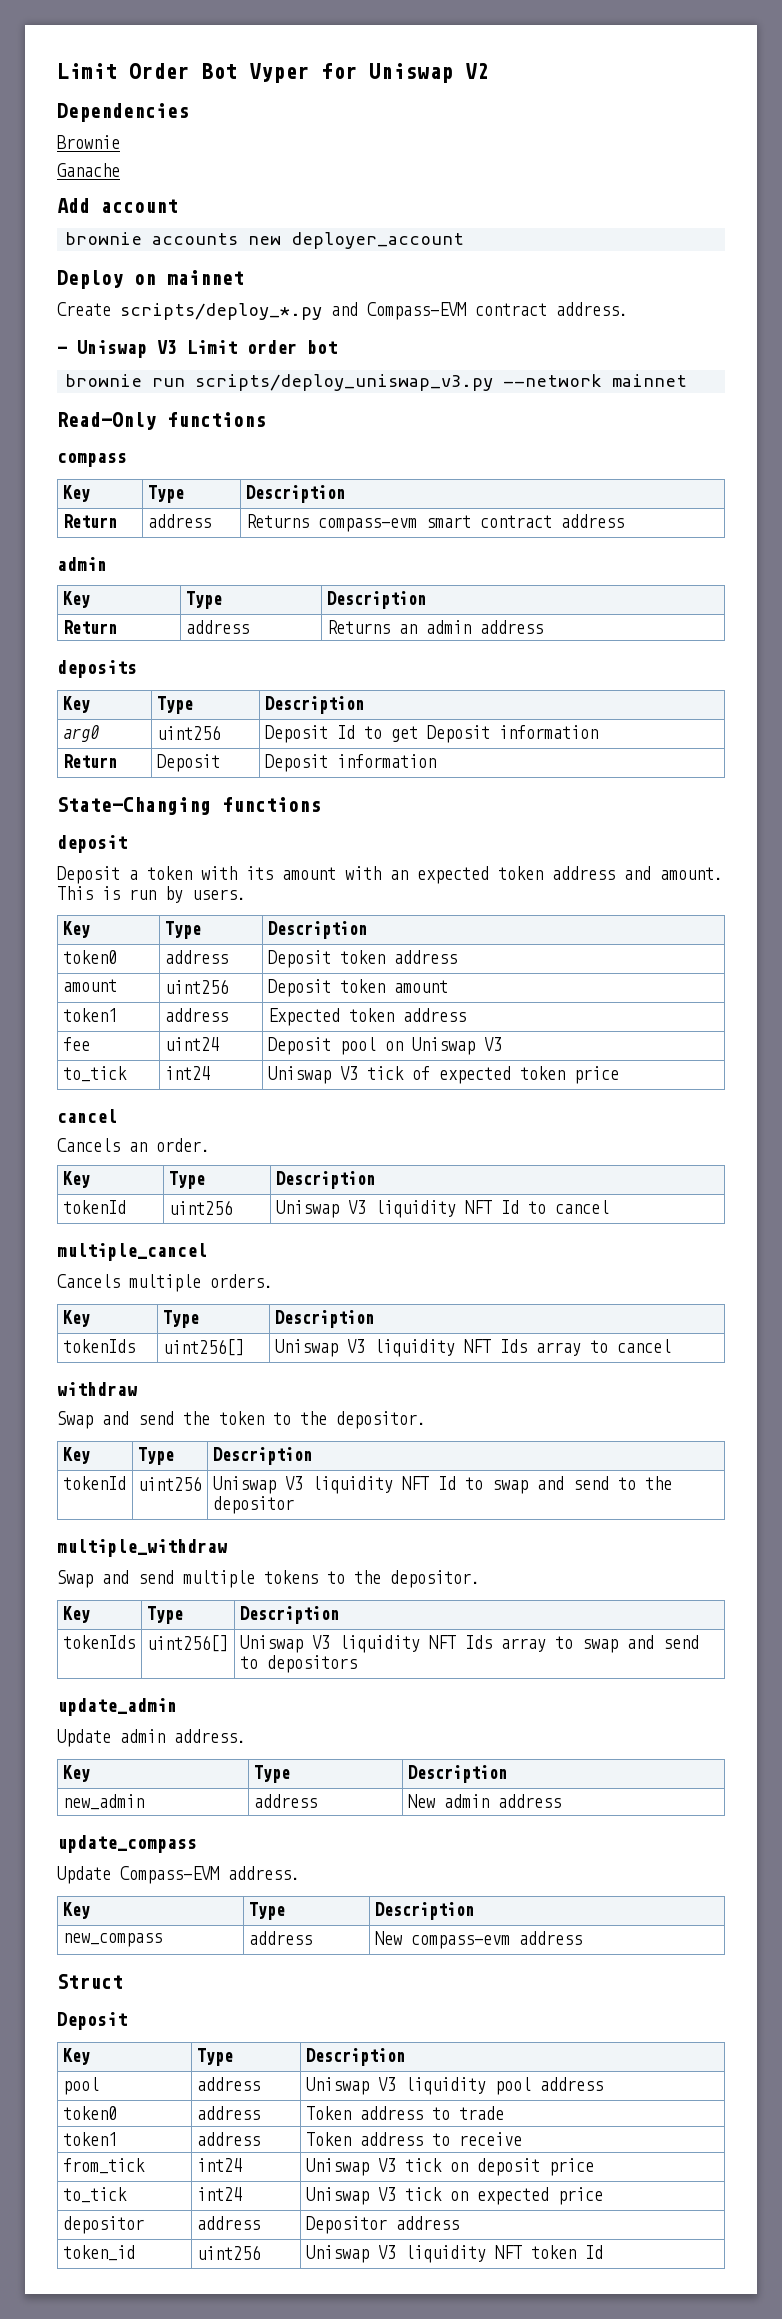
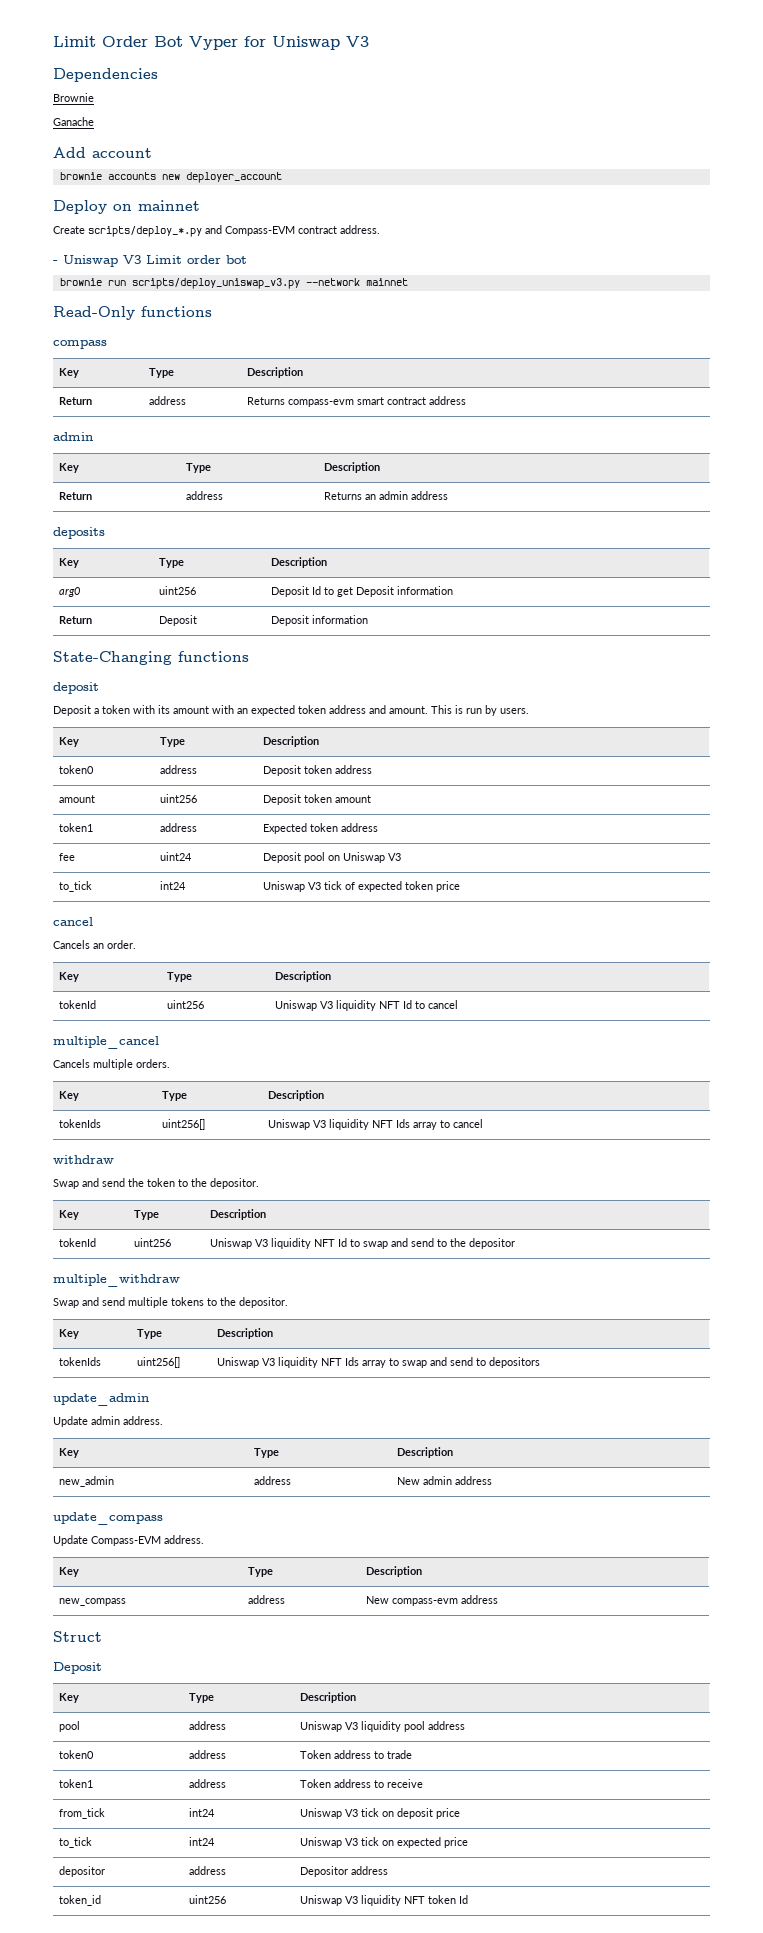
- Limit Order Bot Vyper for Uniswap V2
+ Limit Order Bot Vyper for Uniswap V3

